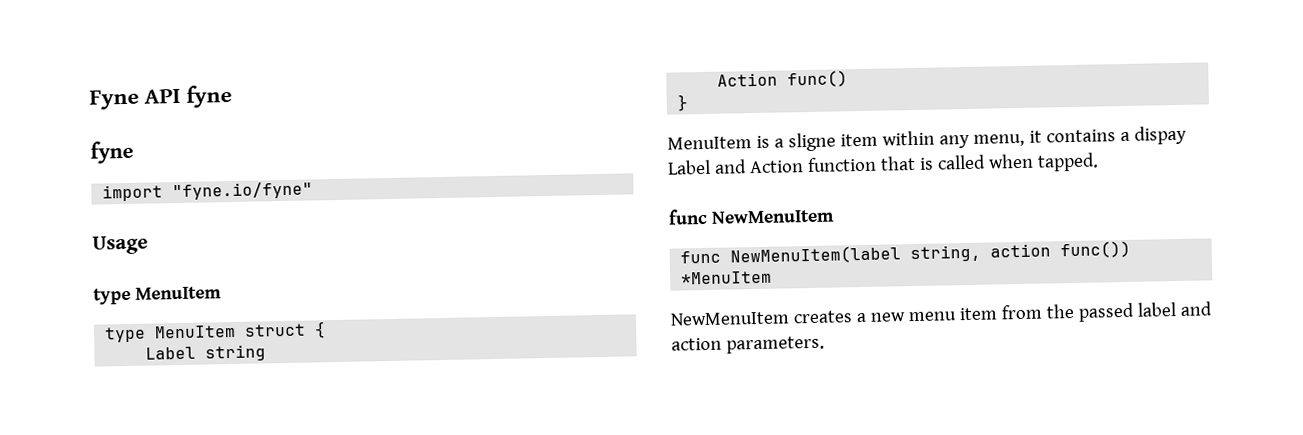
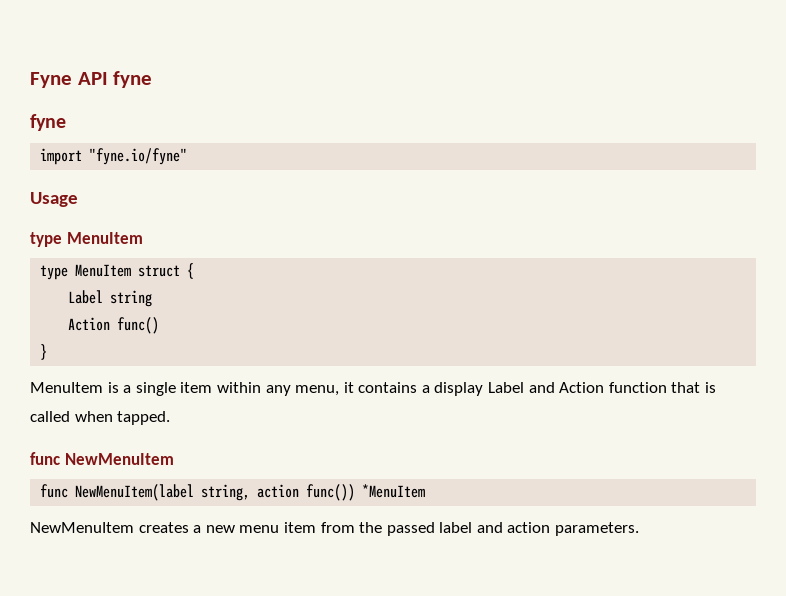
- MenuItem is a sligne item within any menu, it contains a dispay Label and Action function that is called when tapped.
+ MenuItem is a single item within any menu, it contains a display Label and Action function that is called when tapped.

